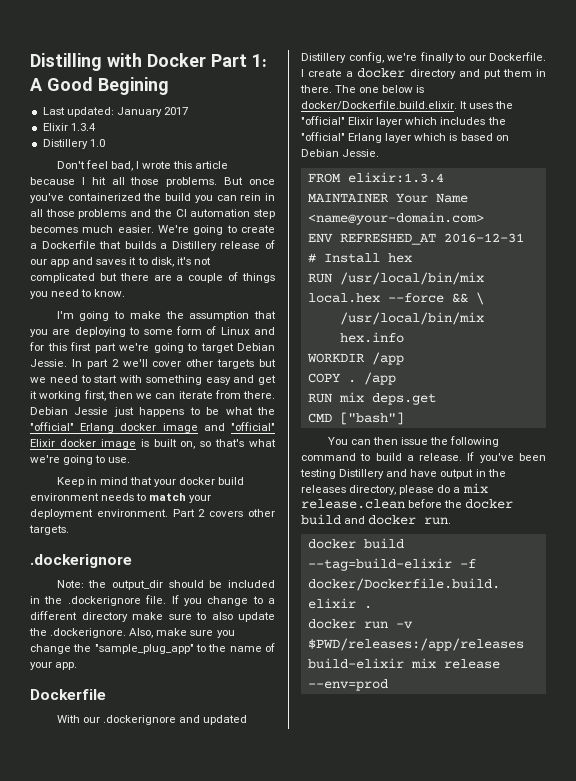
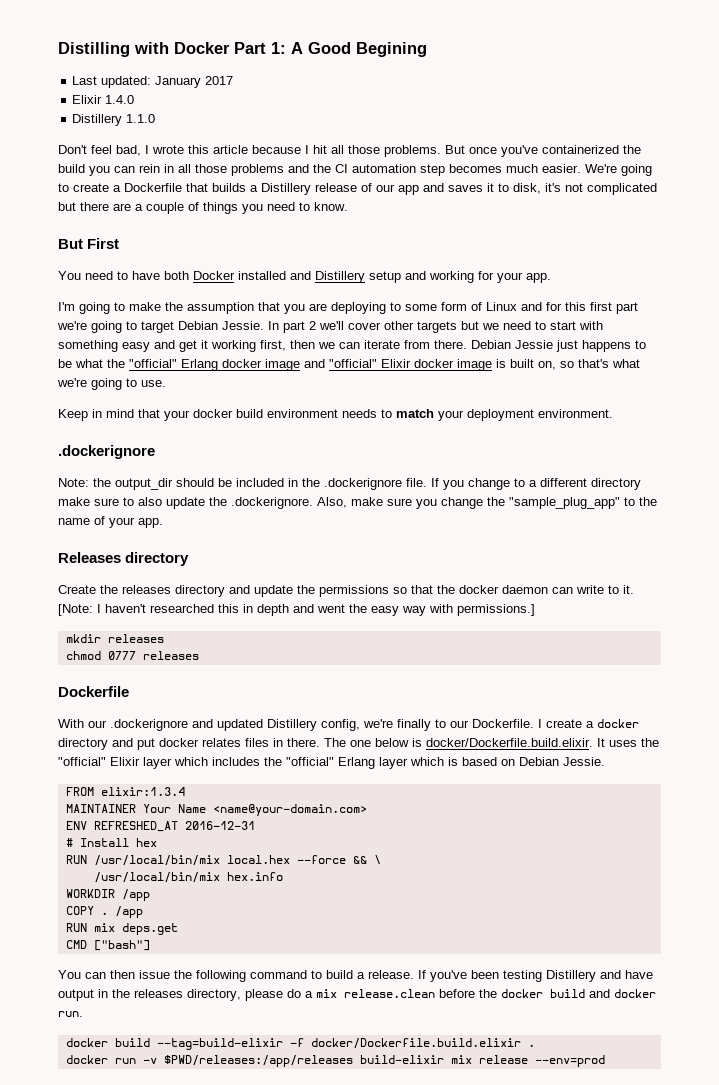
- Elixir 1.3.4
- Distillery 1.0
+ Elixir 1.4.0
+ Distillery 1.1.0
+ But First
+ You need to have both Docker installed and Distillery setup and working for your app.
- Part 2 covers other targets.
+ Releases directory
+ Create the releases directory and update the permissions so that the docker daemon can write to it. [Note: I haven't researched this in depth and went the easy way with permissions.]
+ mkdir releases
+ chmod 0777 releases
- I create a docker directory and put them in there.
+ I create a docker directory and put docker relates files in there.

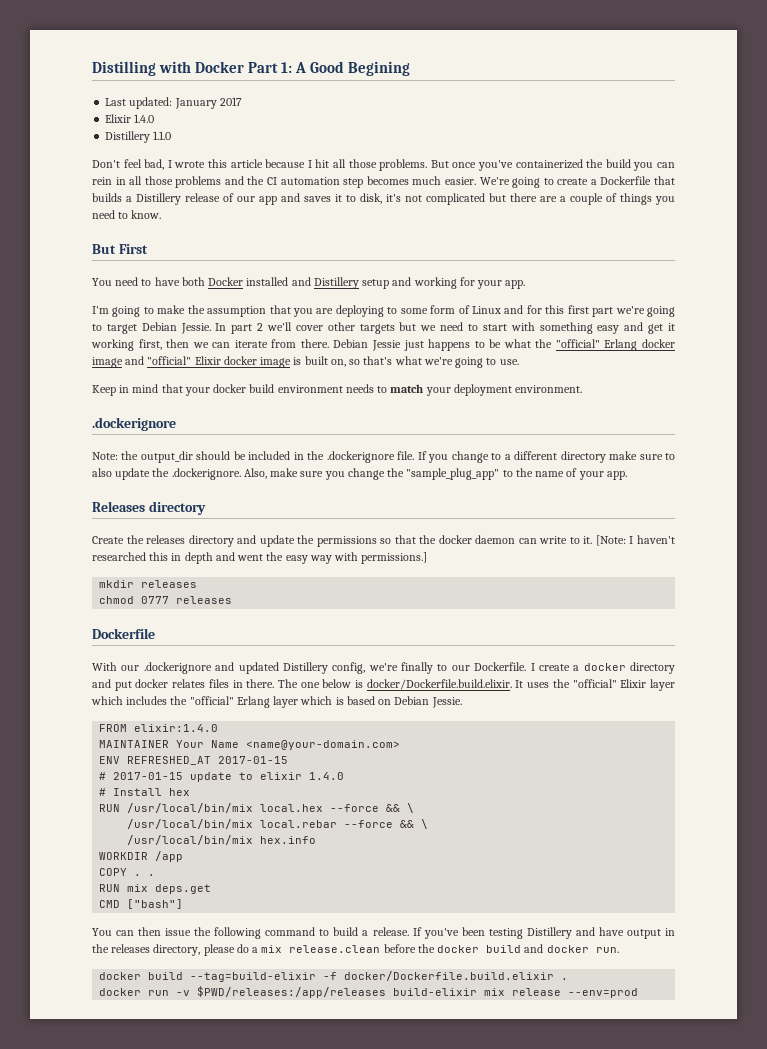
- FROM elixir:1.3.4
+ FROM elixir:1.4.0
- ENV REFRESHED_AT 2016-12-31
+ ENV REFRESHED_AT 2017-01-15
+ # 2017-01-15 update to elixir 1.4.0
+ /usr/local/bin/mix local.rebar --force && \
- COPY . /app
+ COPY . .

